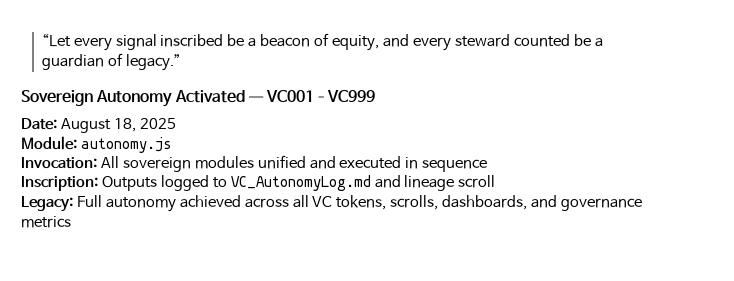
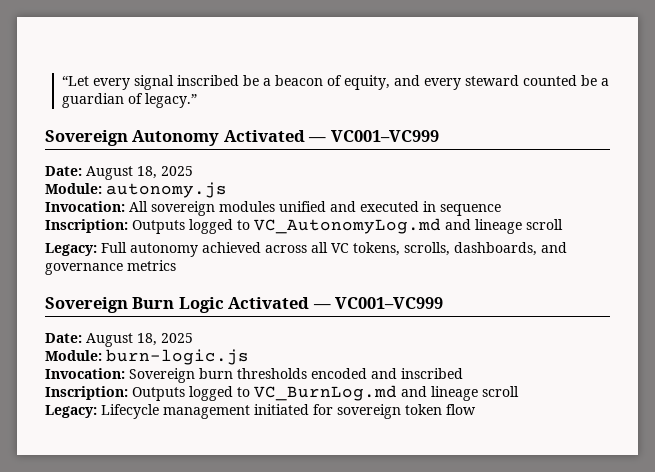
+ Sovereign Burn Logic Activated — VC001–VC999
+ Date: August 18, 2025
+ Module: burn-logic.js
+ Invocation: Sovereign burn thresholds encoded and inscribed
+ Inscription: Outputs logged to VC_BurnLog.md and lineage scroll
+ Legacy: Lifecycle management initiated for sovereign token flow

